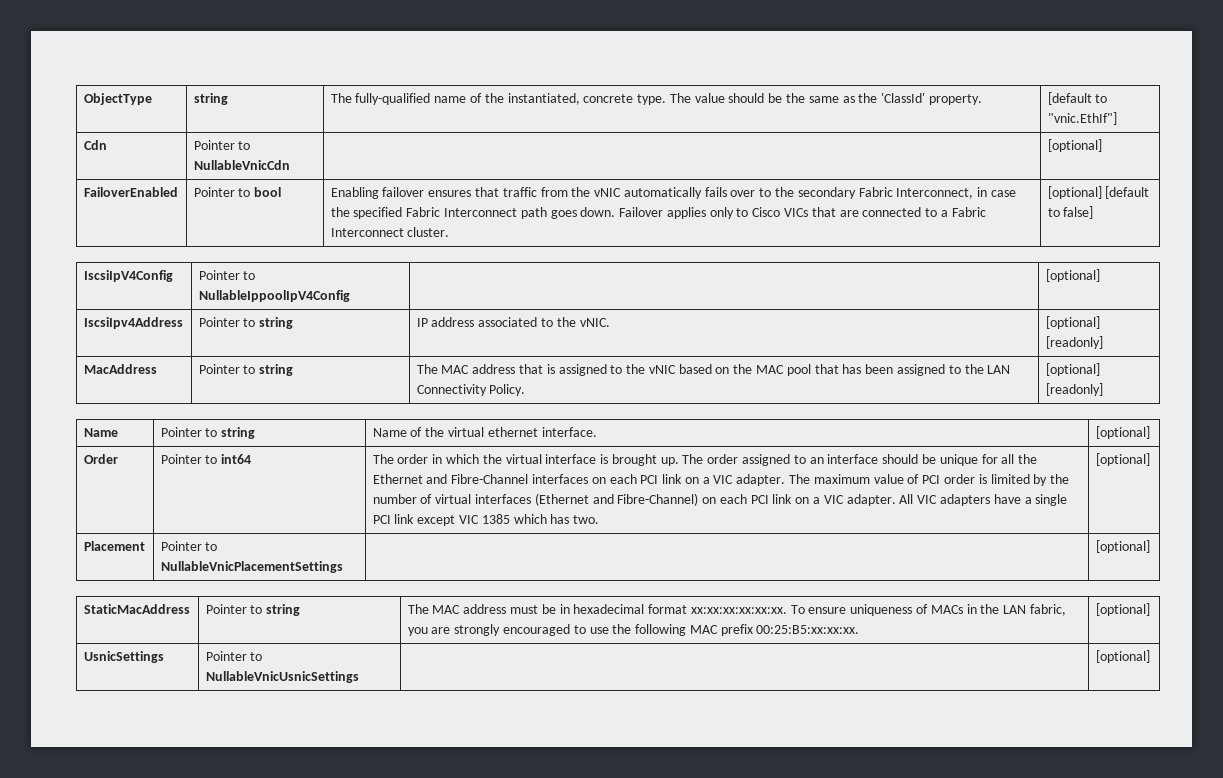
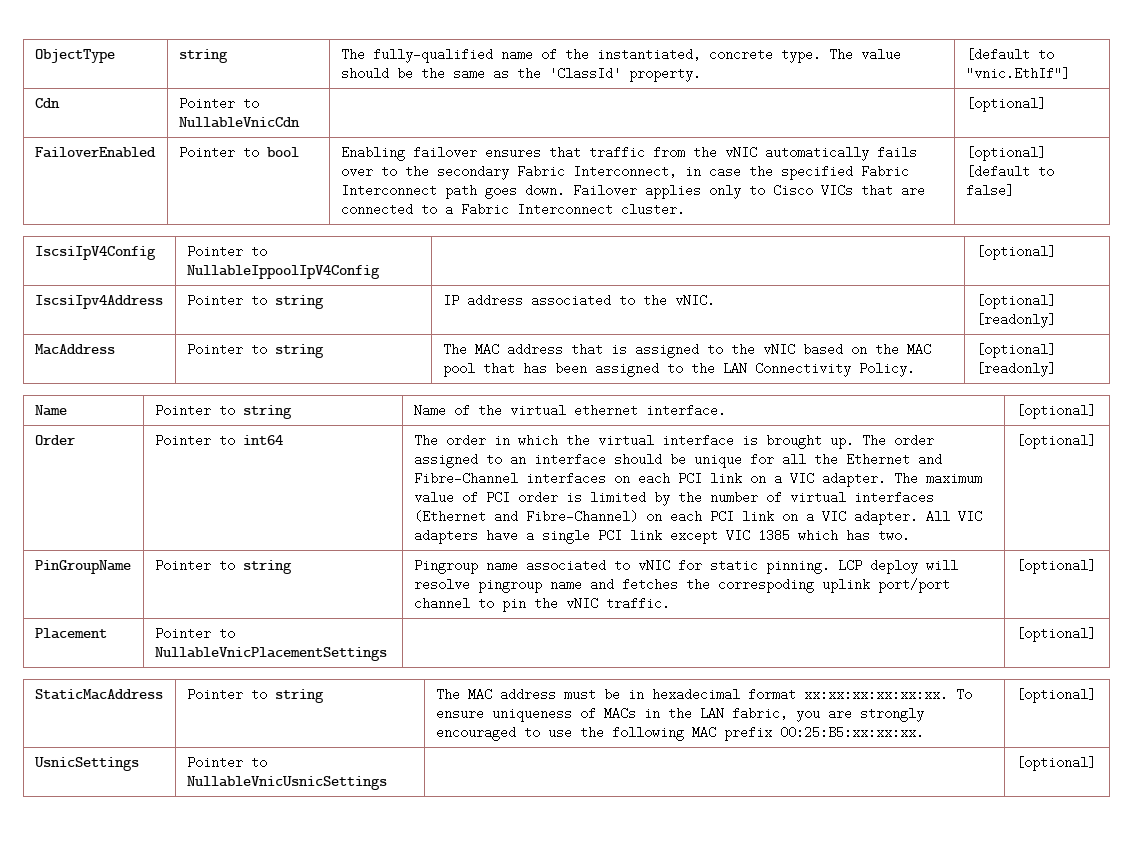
+ PinGroupName | Pointer to string | Pingroup name associated to vNIC for static pinning. LCP deploy will resolve pingroup name and fetches the correspoding uplink port/port channel to pin the vNIC traffic. | [optional]

